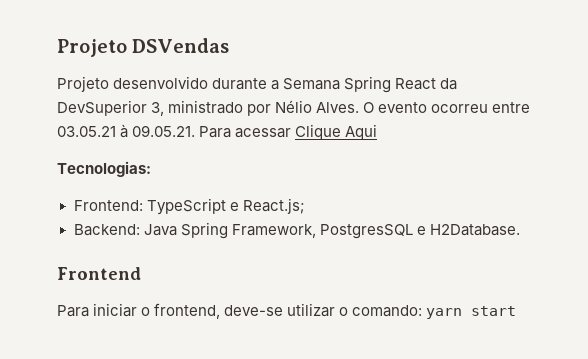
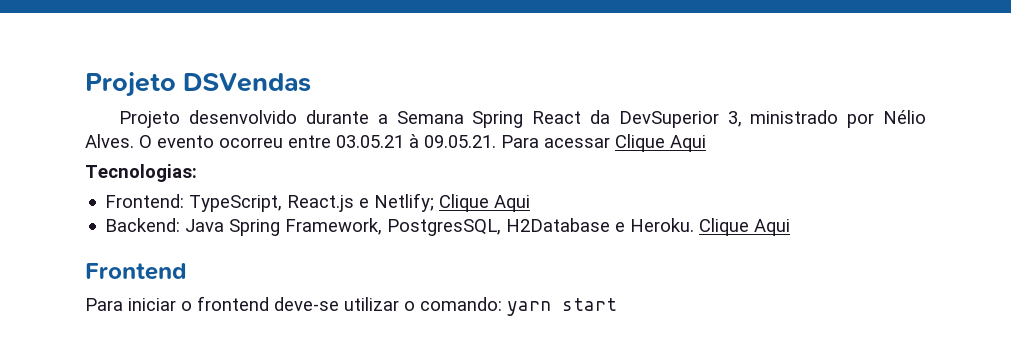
- Frontend: TypeScript e React.js;
- Backend: Java Spring Framework, PostgresSQL e H2Database.
+ Frontend: TypeScript, React.js e Netlify; Clique Aqui
+ Backend: Java Spring Framework, PostgresSQL, H2Database e Heroku. Clique Aqui
- Para iniciar o frontend, deve-se utilizar o comando: yarn start
+ Para iniciar o frontend deve-se utilizar o comando: yarn start

